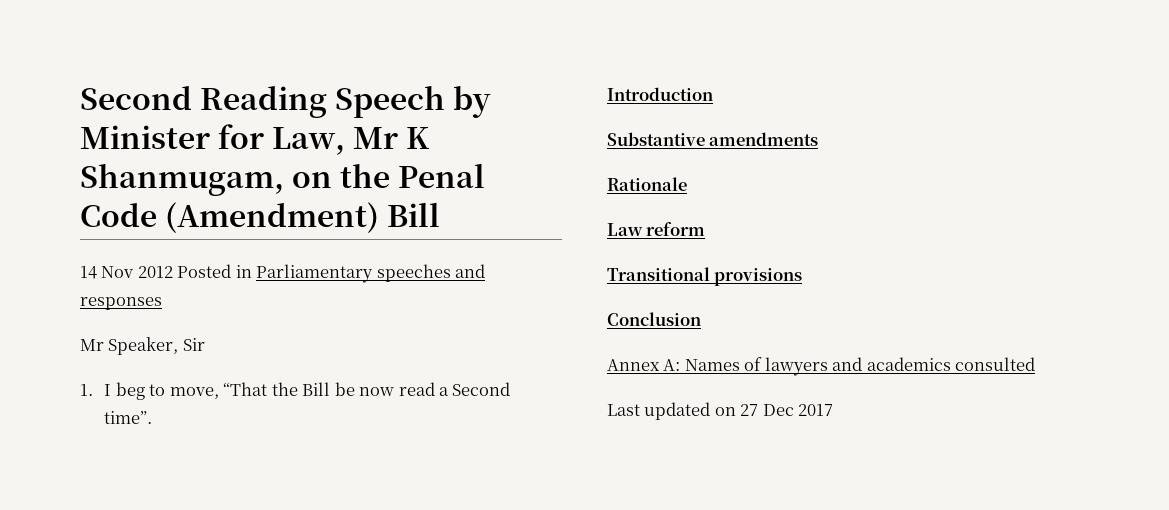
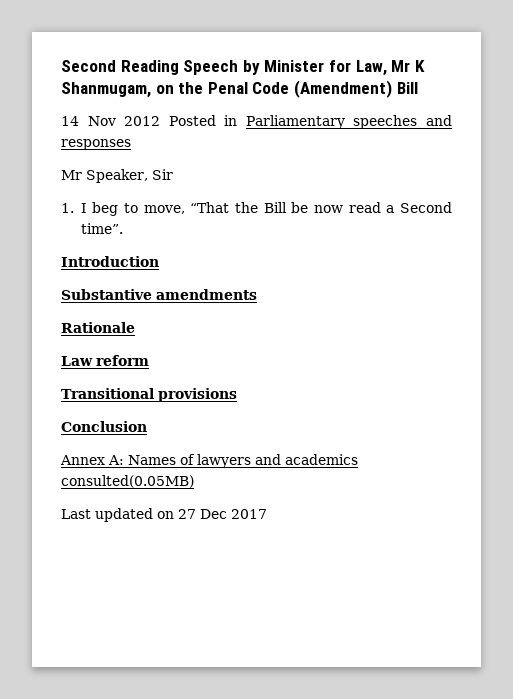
- Annex A: Names of lawyers and academics consulted
+ Annex A: Names of lawyers and academics consulted(0.05MB)

